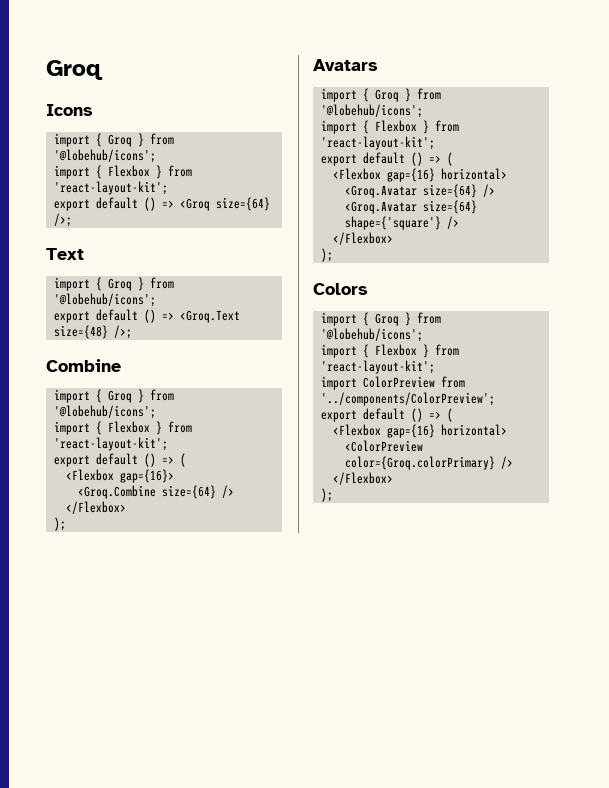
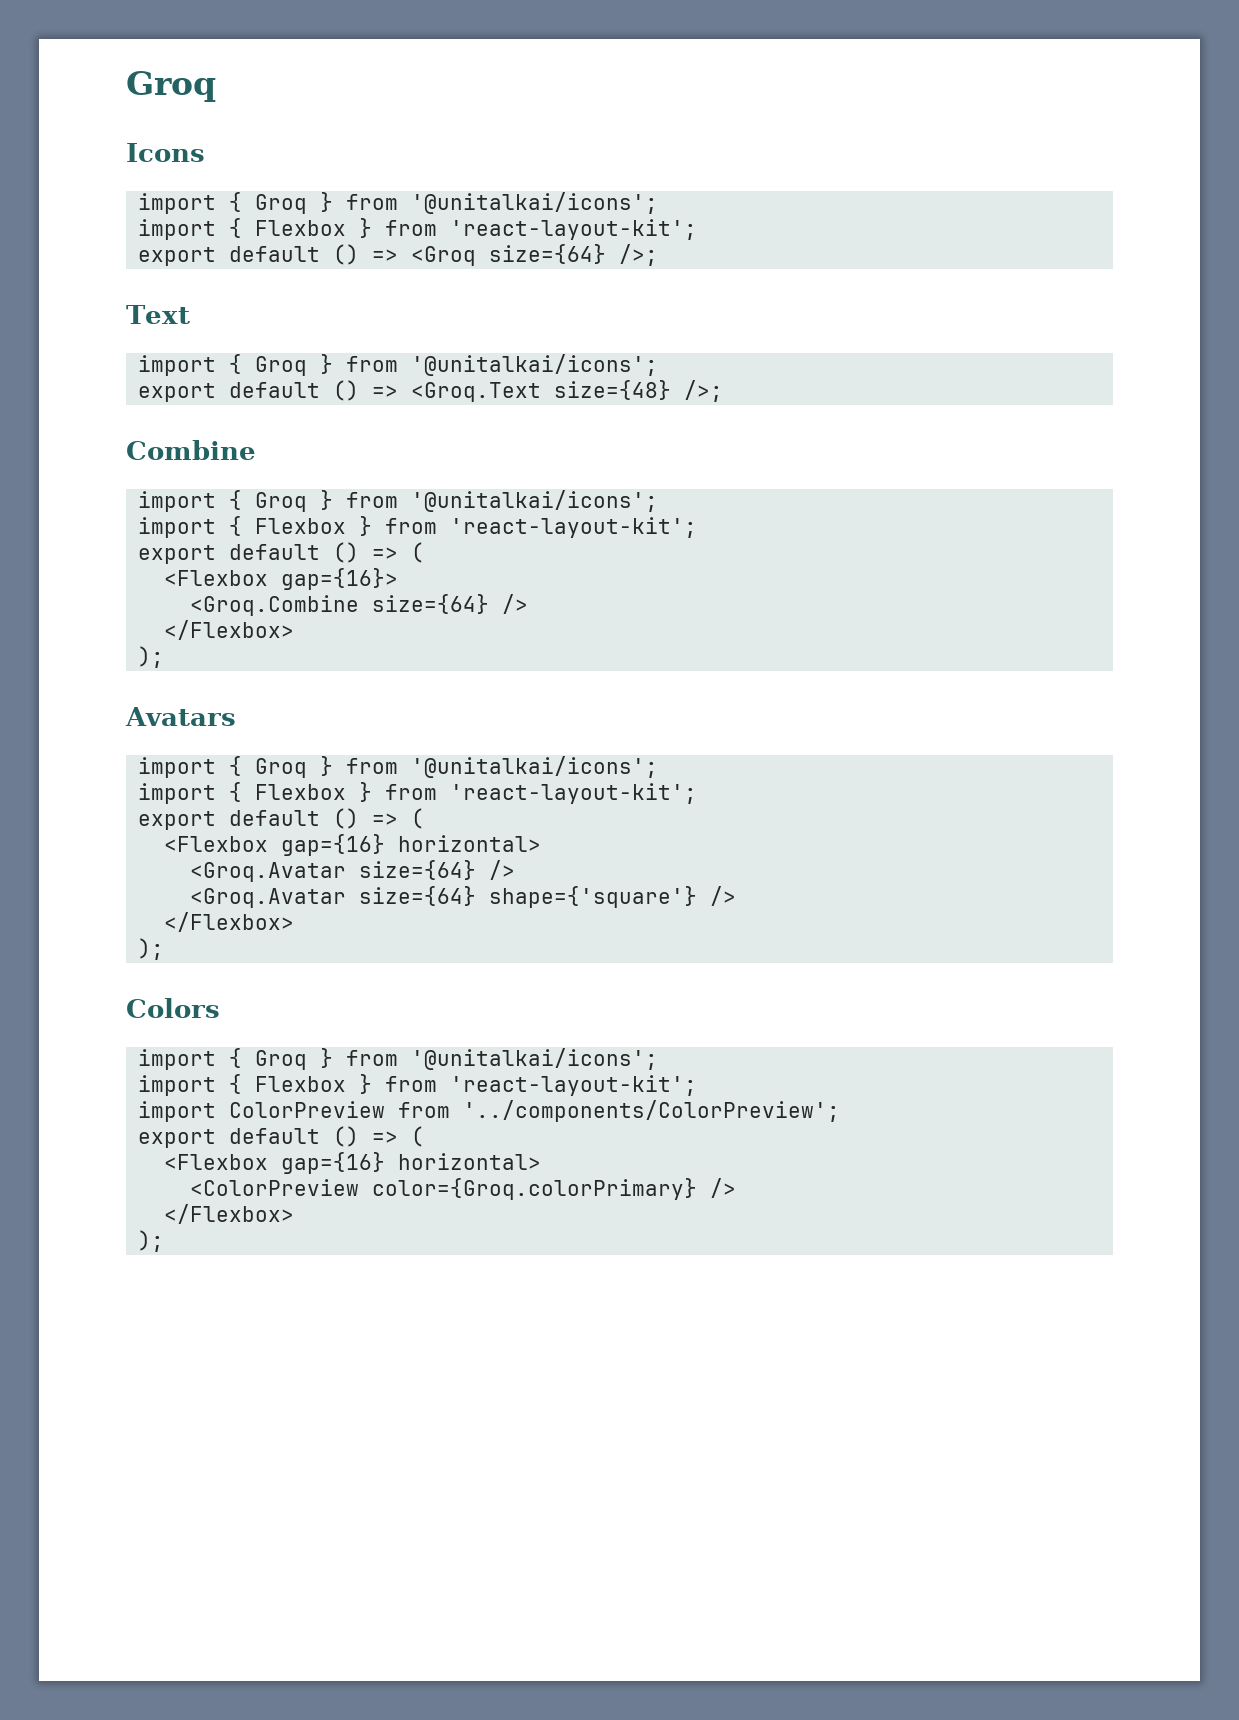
  Icons
- import { Groq } from '@lobehub/icons';
+ import { Groq } from '@unitalkai/icons';
  Text
- import { Groq } from '@lobehub/icons';
+ import { Groq } from '@unitalkai/icons';
  Combine
- import { Groq } from '@lobehub/icons';
+ import { Groq } from '@unitalkai/icons';
  Avatars
- import { Groq } from '@lobehub/icons';
+ import { Groq } from '@unitalkai/icons';
  Colors
- import { Groq } from '@lobehub/icons';
+ import { Groq } from '@unitalkai/icons';

